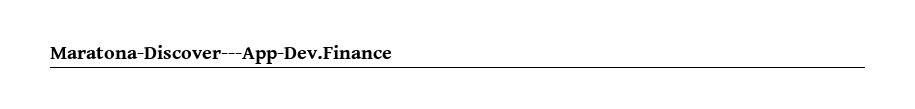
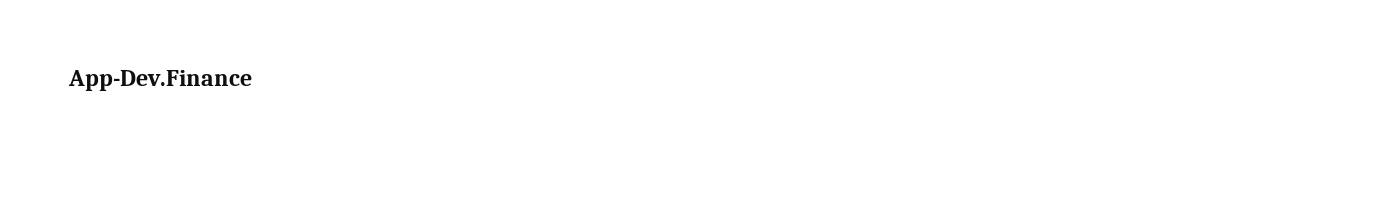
- Maratona-Discover---App-Dev.Finance
+ App-Dev.Finance

